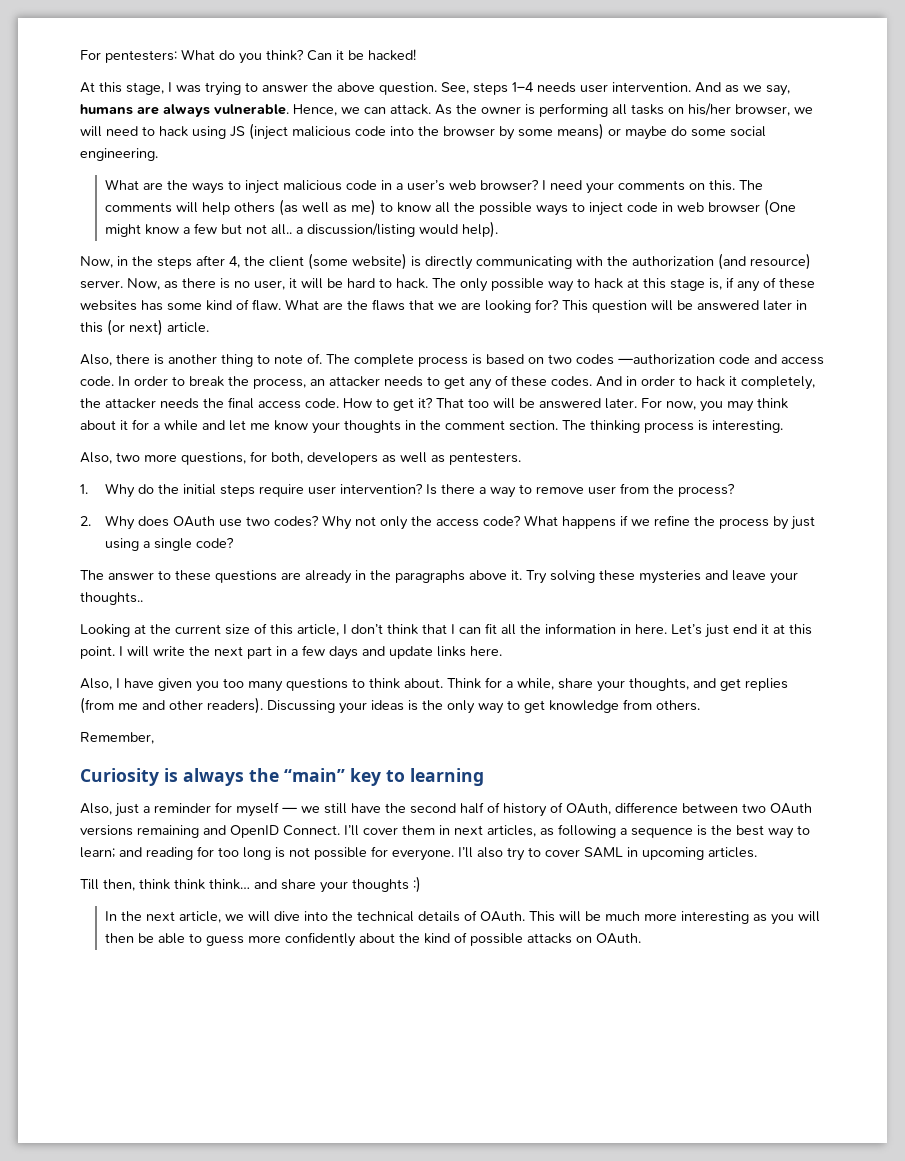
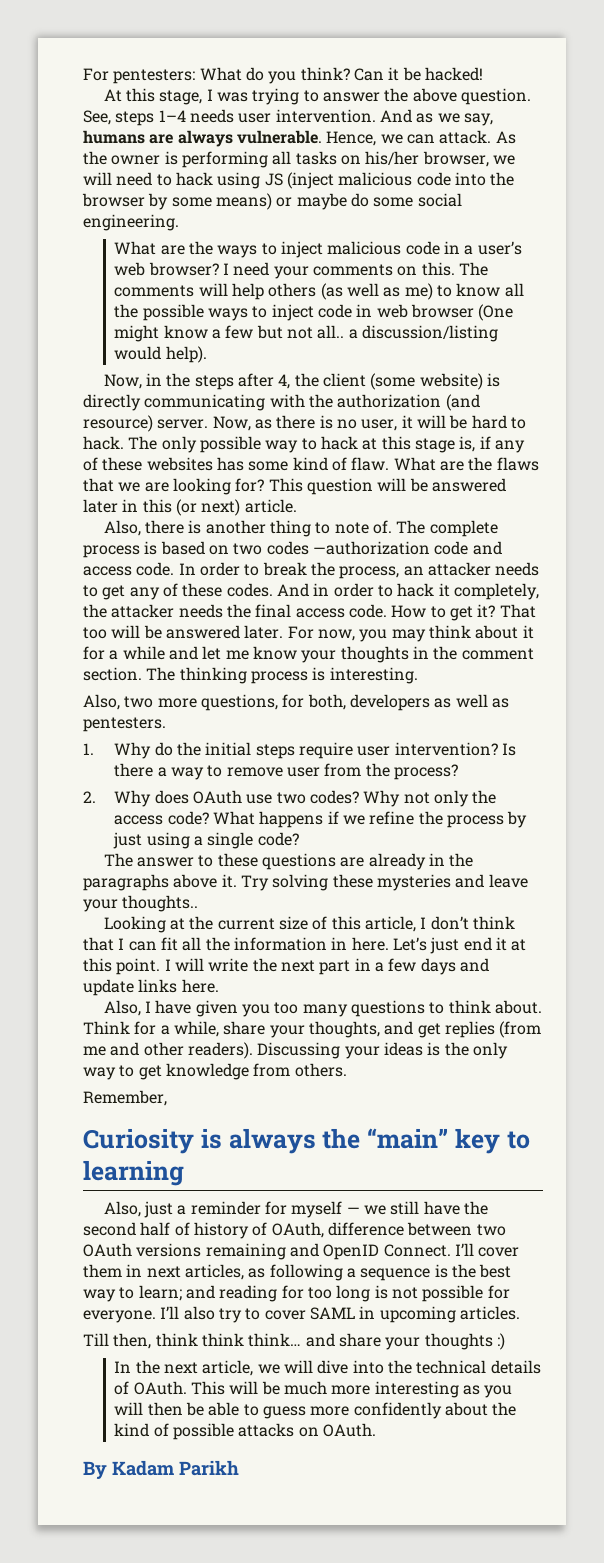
+ By Kadam Parikh

